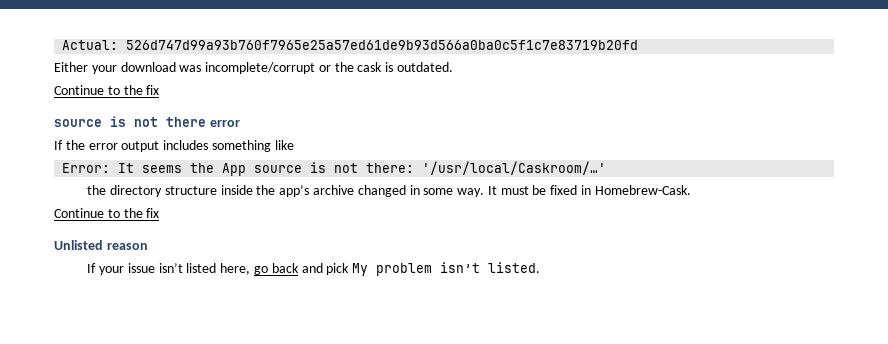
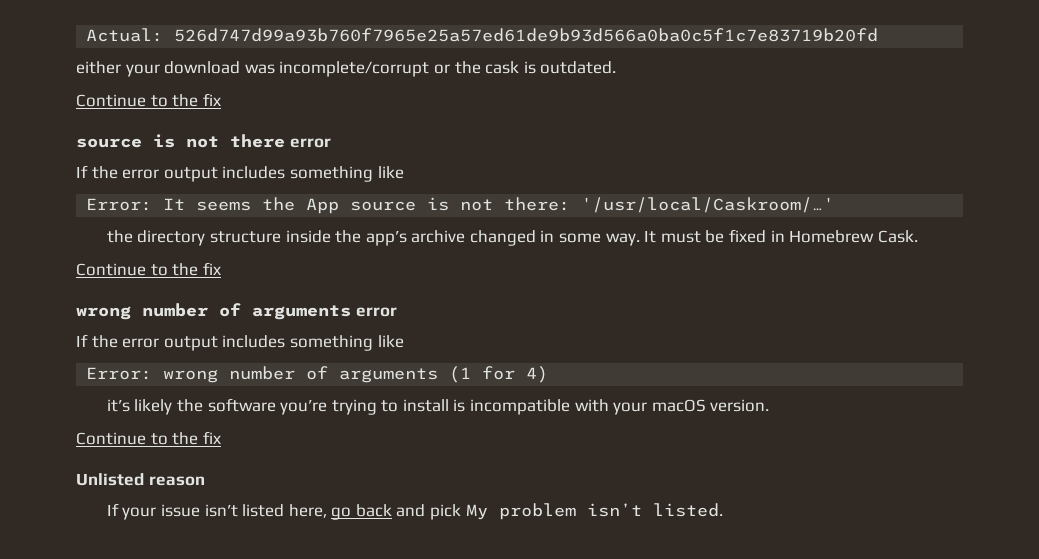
- Either your download was incomplete/corrupt or the cask is outdated.
+ either your download was incomplete/corrupt or the cask is outdated.
- It must be fixed in Homebrew-Cask.
+ It must be fixed in Homebrew Cask.
+ Continue to the fix
+ wrong number of arguments error
+ If the error output includes something like
+ Error: wrong number of arguments (1 for 4)
+ it’s likely the software you’re trying to install is incompatible with your macOS version.

